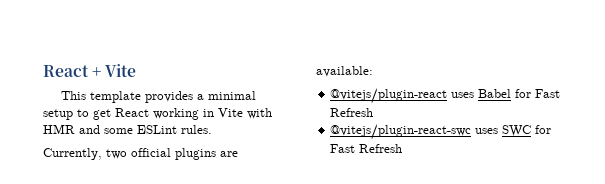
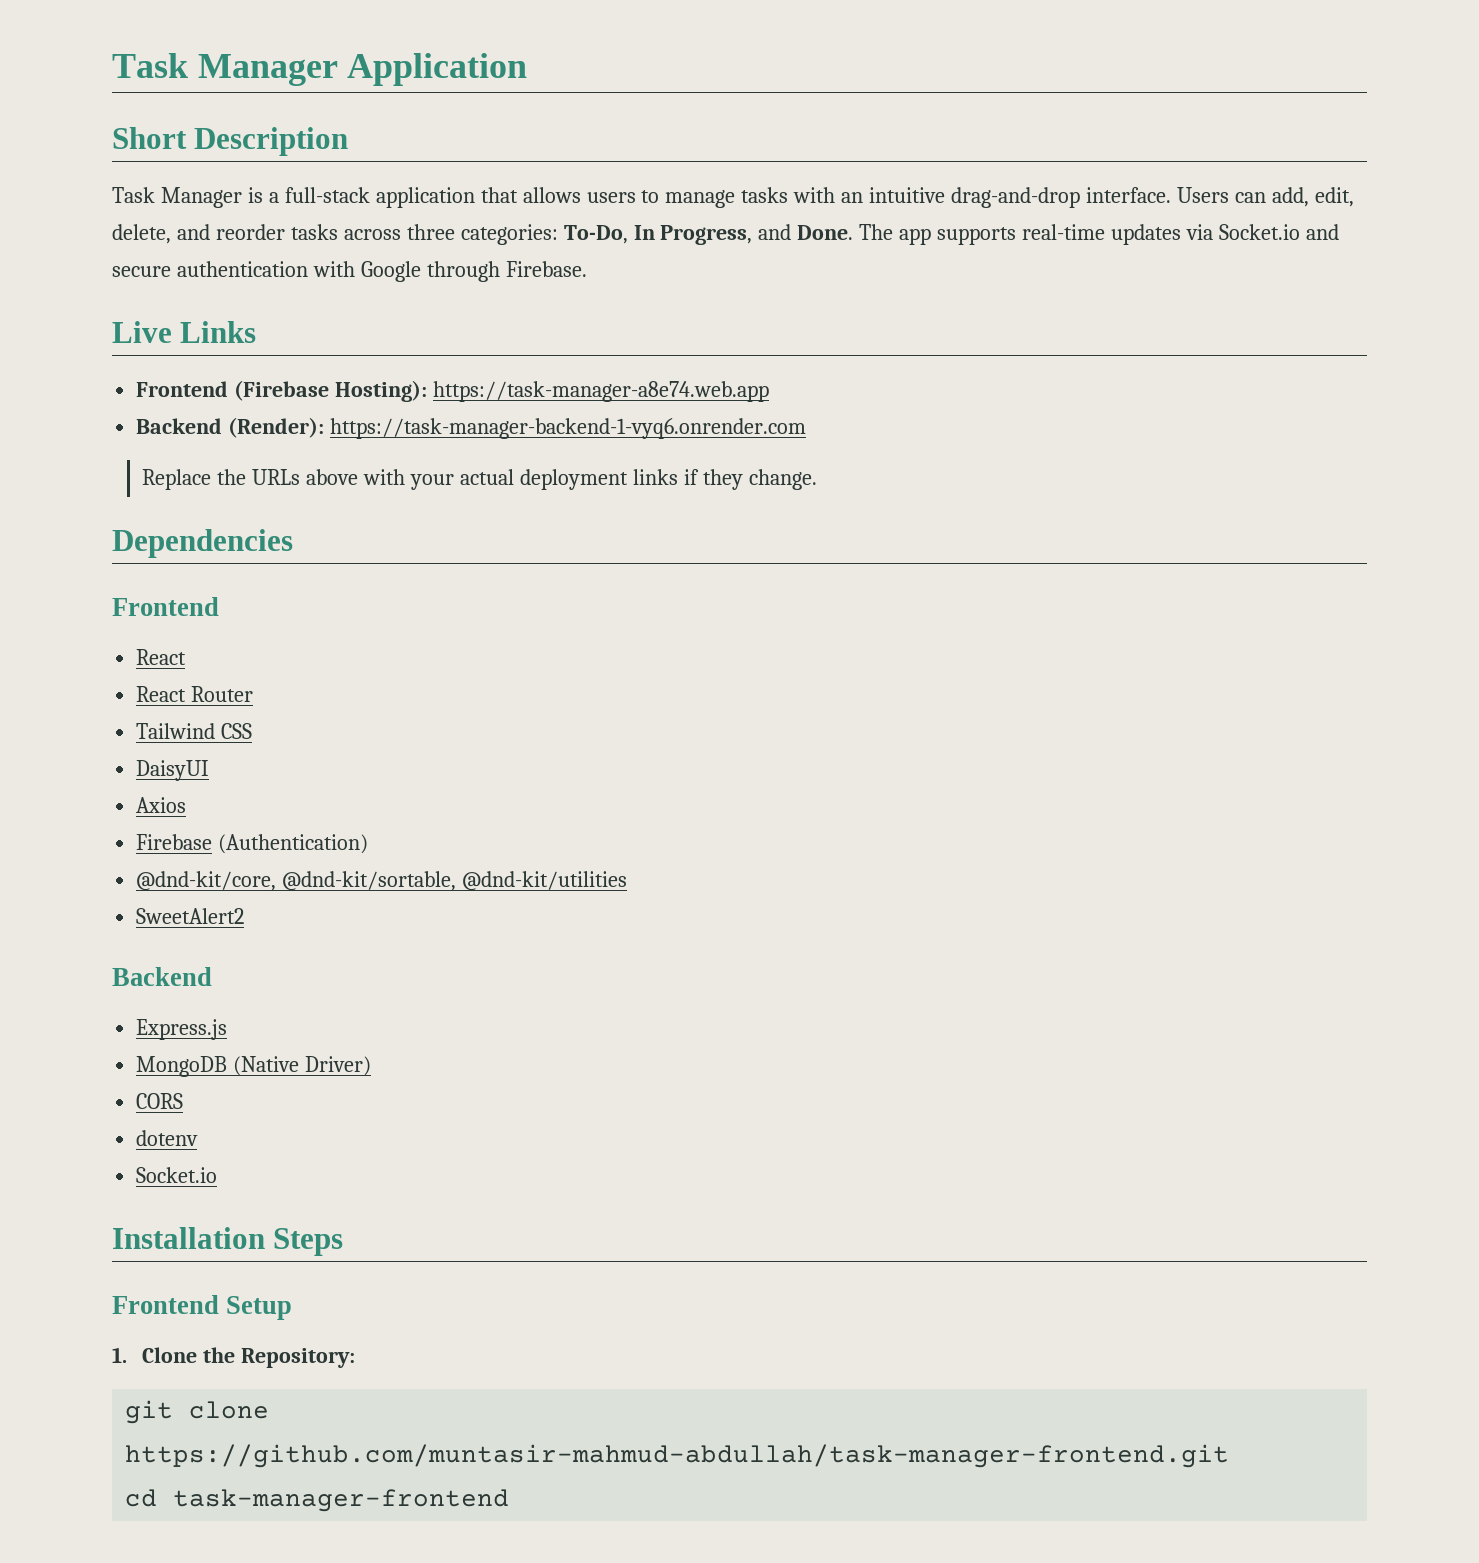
- React + Vite
- This template provides a minimal setup to get React working in Vite with HMR and some ESLint rules.
- Currently, two official plugins are available:
- @vitejs/plugin-react uses Babel for Fast Refresh
- @vitejs/plugin-react-swc uses SWC for Fast Refresh
+ Task Manager Application
+ Short Description
+ Task Manager is a full-stack application that allows users to manage tasks with an intuitive drag-and-drop interface. Users can add, edit, delete, and reorder tasks across three categories: To-Do, In Progress, and Done. The app supports real-time updates via Socket.io and secure authentication with Google through Firebase.
+ Live Links
+ Frontend (Firebase Hosting): https://task-manager-a8e74.web.app
+ Backend (Render): https://task-manager-backend-1-vyq6.onrender.com
+ Replace the URLs above with your actual deployment links if they change.
+ Dependencies
+ Frontend
+ React
+ React Router
+ Tailwind CSS
+ DaisyUI
+ Axios
+ Firebase (Authentication)
+ @dnd-kit/core, @dnd-kit/sortable, @dnd-kit/utilities
+ SweetAlert2
+ Backend
+ Express.js
+ MongoDB (Native Driver)
+ CORS
+ dotenv
+ Socket.io
+ Installation Steps
+ Frontend Setup
+ 1. Clone the Repository:
+ git clone https://github.com/muntasir-mahmud-abdullah/task-manager-frontend.git
+ cd task-manager-frontend

